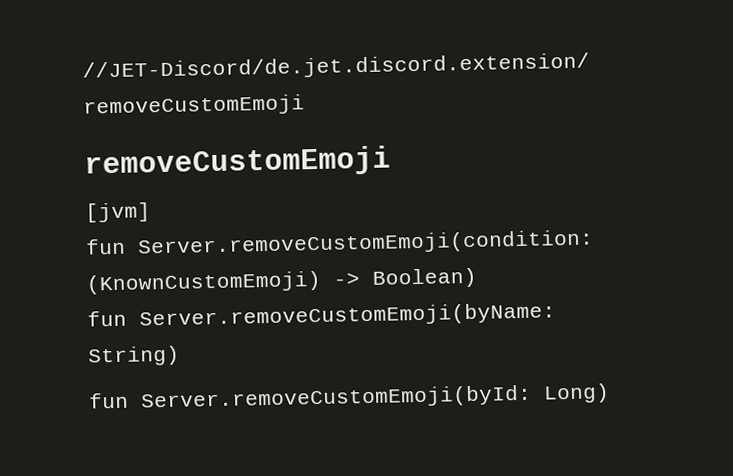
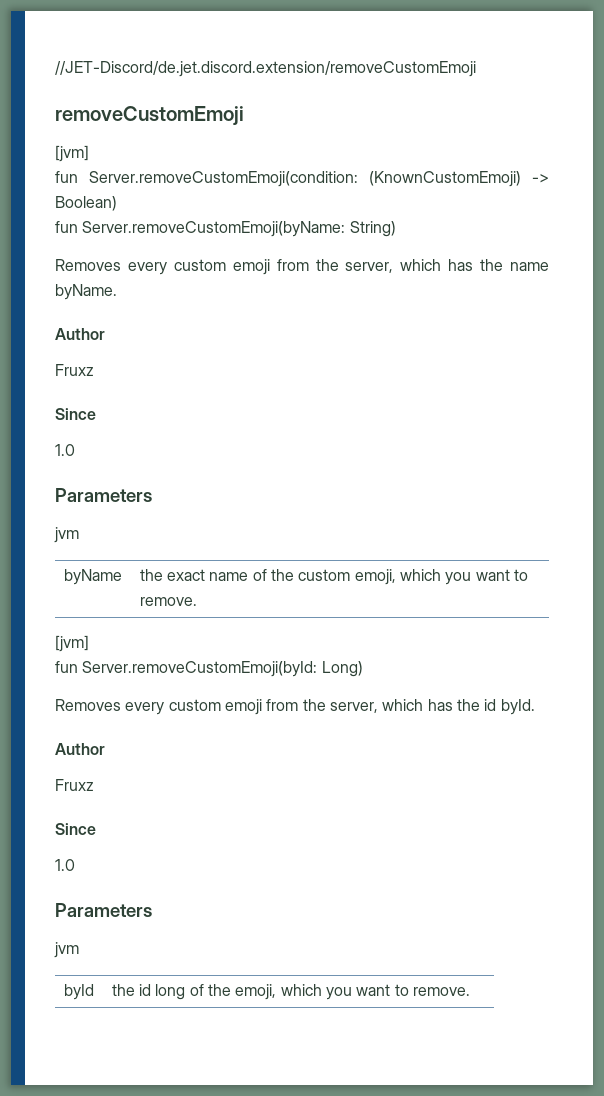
+ Removes every custom emoji from the server, which has the name byName.
+ Author
+ Fruxz
+ Since
+ 1.0
+ Parameters
+ jvm
+ byName | the exact name of the custom emoji, which you want to remove.
+ [jvm]
  fun Server.removeCustomEmoji(byId: Long)
+ Removes every custom emoji from the server, which has the id byId.
+ Author
+ Fruxz
+ Since
+ 1.0
+ Parameters
+ jvm
+ byId | the id long of the emoji, which you want to remove.

